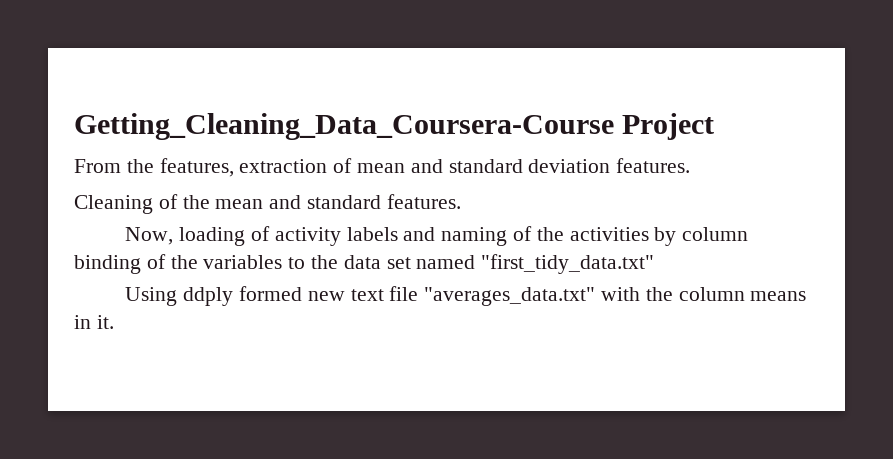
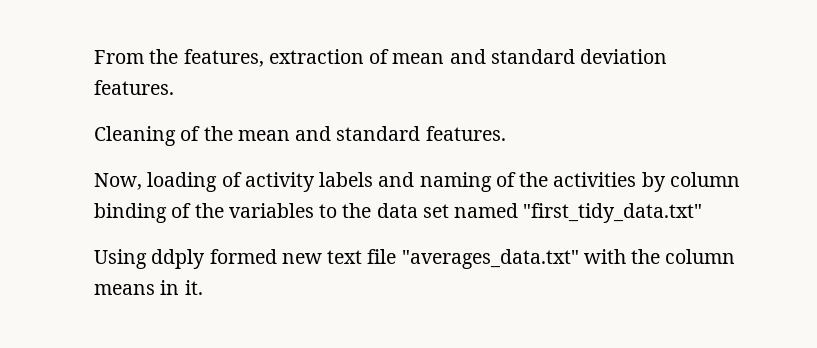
- Getting_Cleaning_Data_Coursera-Course Project

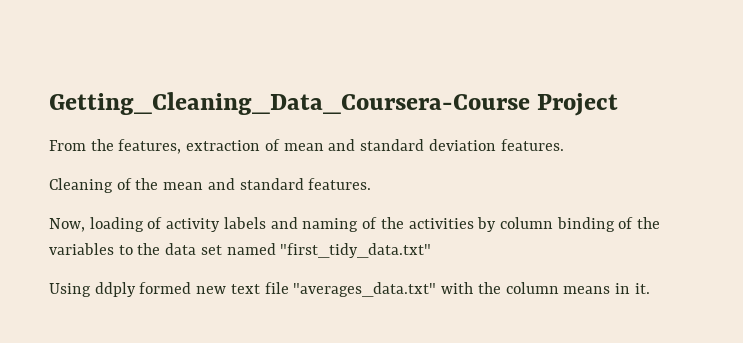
+ Getting_Cleaning_Data_Coursera-Course Project

